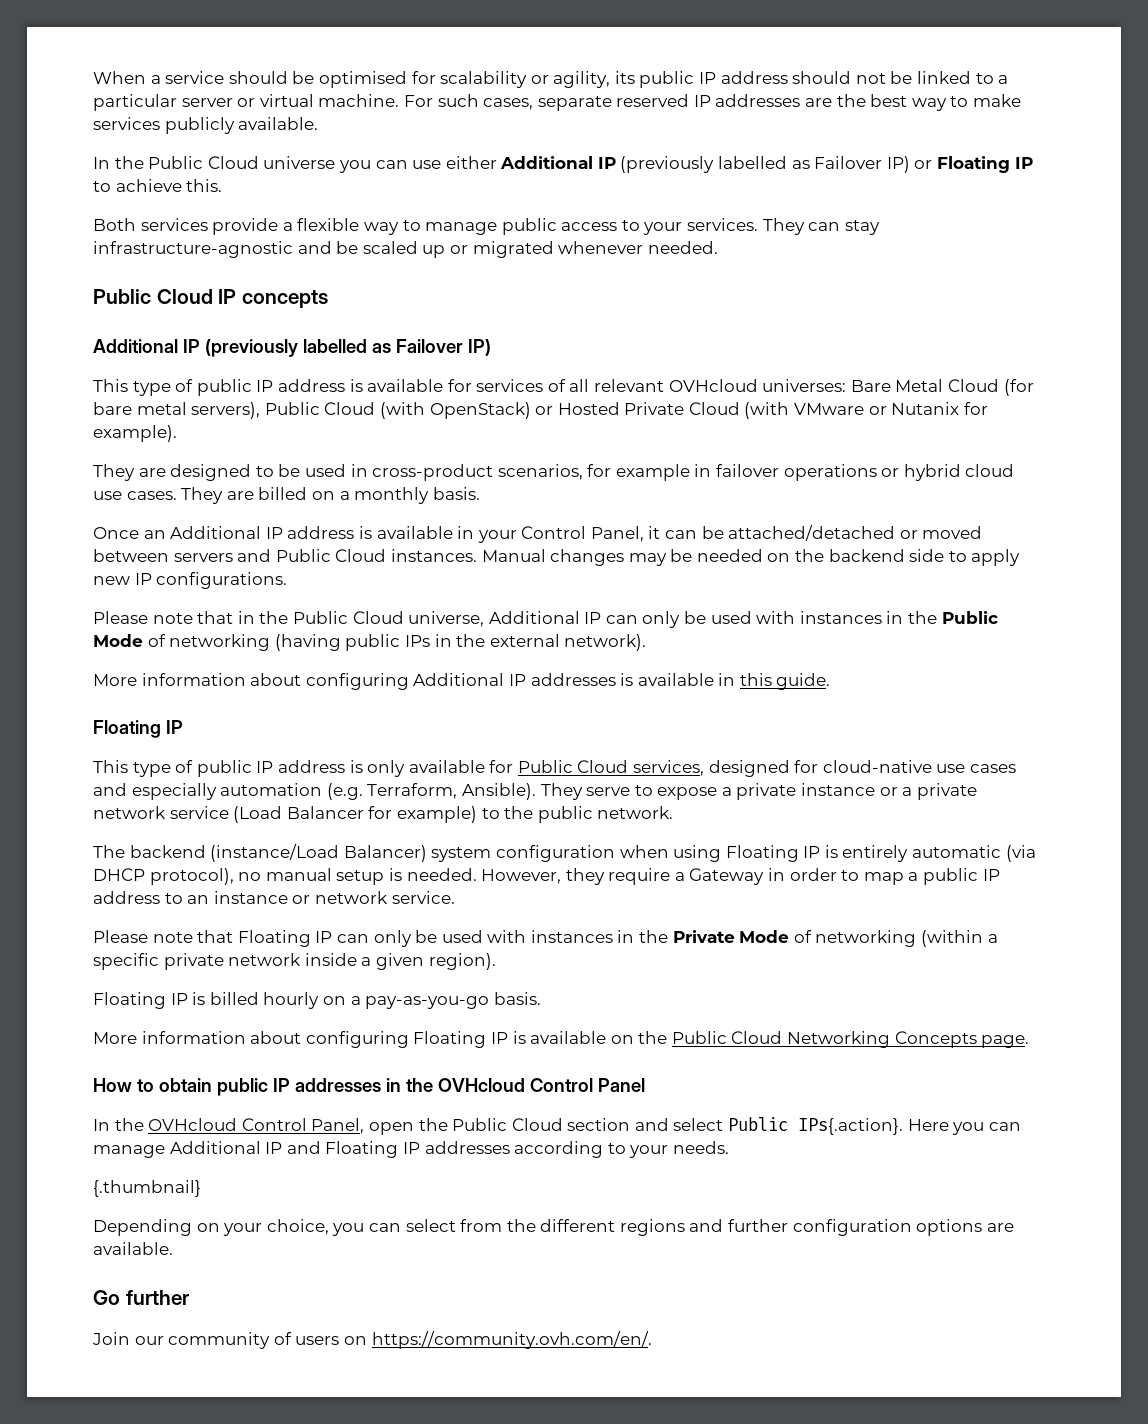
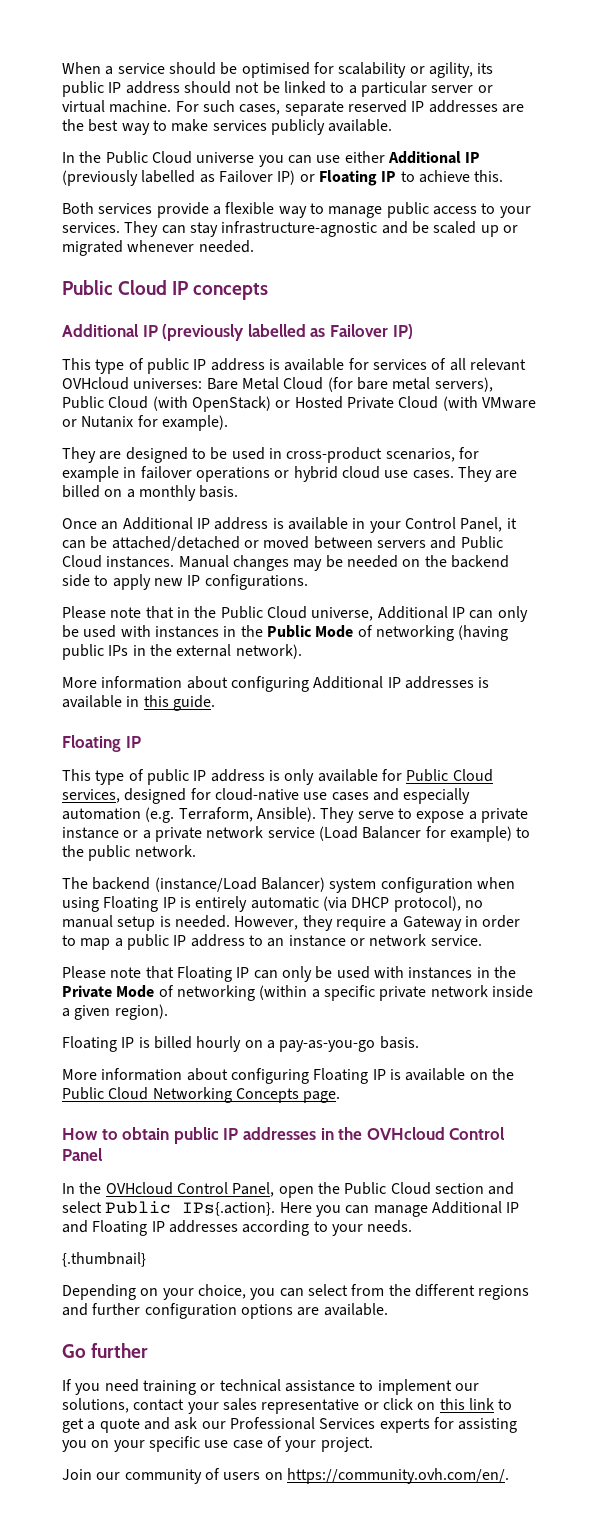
+ If you need training or technical assistance to implement our solutions, contact your sales representative or click on this link to get a quote and ask our Professional Services experts for assisting you on your specific use case of your project.

